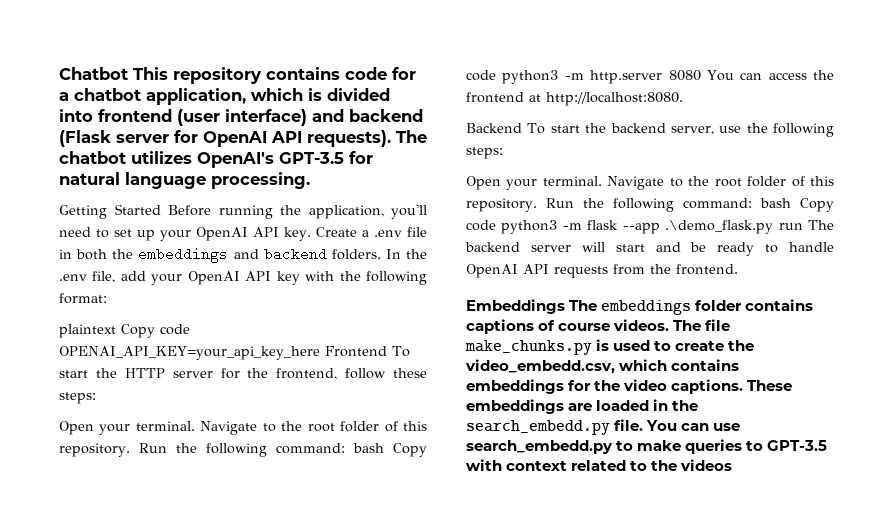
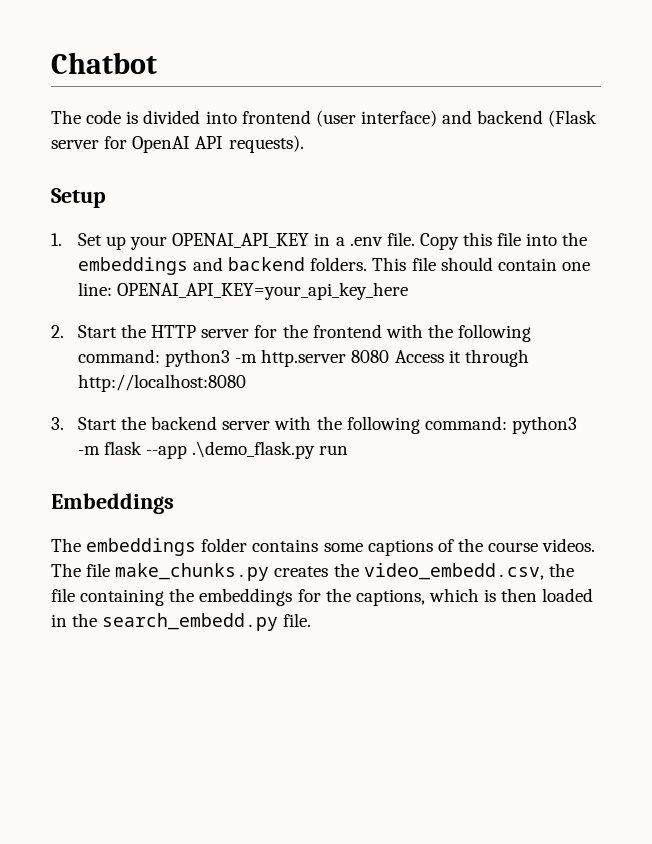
- Chatbot This repository contains code for a chatbot application, which is divided into frontend (user interface) and backend (Flask server for OpenAI API requests). The chatbot utilizes OpenAI's GPT-3.5 for natural language processing.
- Getting Started Before running the application, you'll need to set up your OpenAI API key. Create a .env file in both the embeddings and backend folders.
+ Chatbot
+ The code is divided into frontend (user interface) and backend (Flask server for OpenAI API requests).
+ Setup
+ 1. Set up your OPENAI_API_KEY in a .env file. Copy this file into the embeddings and backend folders.
- In the .env file, add your OpenAI API key with the following format:
- plaintext Copy code OPENAI_API_KEY=your_api_key_here Frontend To start the HTTP server for the frontend, follow these steps:
- Open your terminal. Navigate to the root folder of this repository. Run the following command: bash Copy code python3 -m http.server 8080 You can access the frontend at http://localhost:8080.
- Backend To start the backend server, use the following steps:
- Open your terminal. Navigate to the root folder of this repository. Run the following command: bash Copy code python3 -m flask --app .\demo_flask.py run The backend server will start and be ready to handle OpenAI API requests from the frontend.
+ This file should contain one line: OPENAI_API_KEY=your_api_key_here
+ 2. Start the HTTP server for the frontend with the following command: python3 -m http.server 8080 Access it through http://localhost:8080
+ 3. Start the backend server with the following command: python3 -m flask --app .\demo_flask.py run
- Embeddings The embeddings folder contains captions of course videos.
+ Embeddings
+ The embeddings folder contains some captions of the course videos.
- The file make_chunks.py is used to create the video_embedd.csv, which contains embeddings for the video captions. These embeddings are loaded in the search_embedd.py file. You can use search_embedd.py to make queries to GPT-3.5 with context related to the videos
+ The file make_chunks.py creates the video_embedd.csv, the file containing the embeddings for the captions, which is then loaded in the search_embedd.py file.

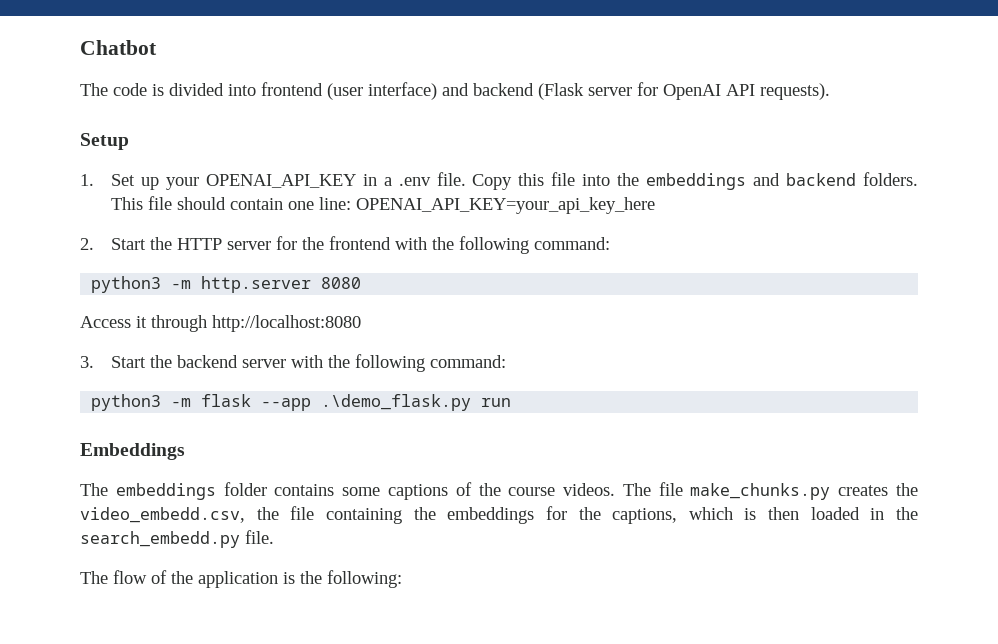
- 2. Start the HTTP server for the frontend with the following command: python3 -m http.server 8080 Access it through http://localhost:8080
+ 2. Start the HTTP server for the frontend with the following command:
+ python3 -m http.server 8080
+ Access it through http://localhost:8080
- 3. Start the backend server with the following command: python3 -m flask --app .\demo_flask.py run
+ 3. Start the backend server with the following command:
+ python3 -m flask --app .\demo_flask.py run
+ The flow of the application is the following:

